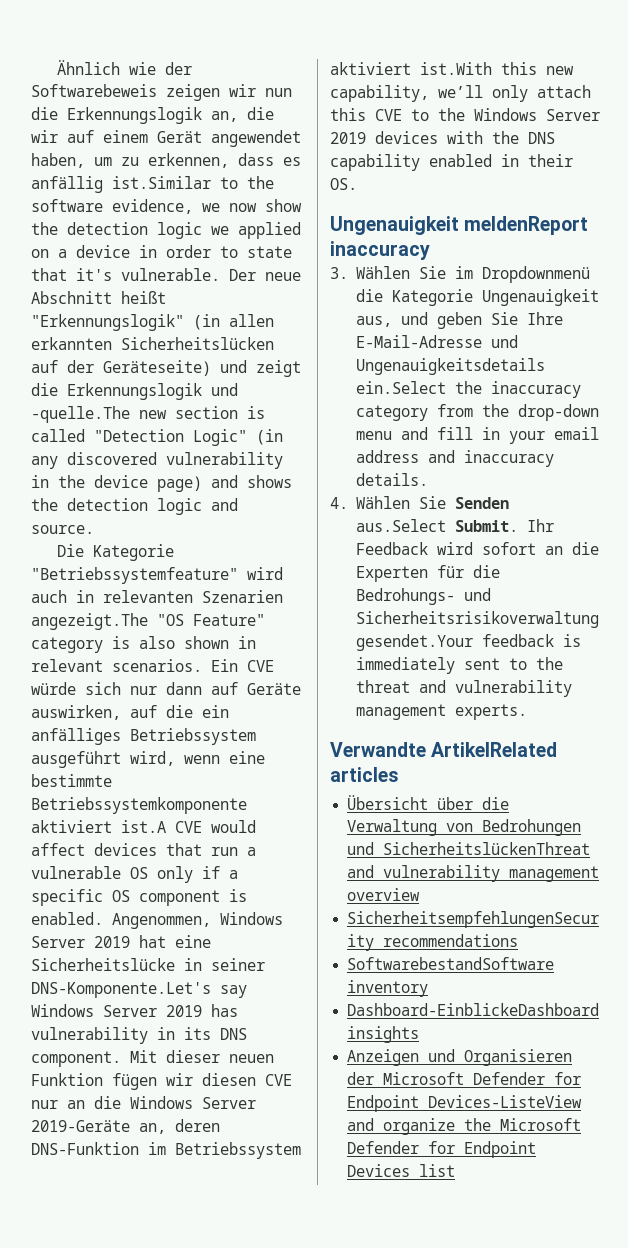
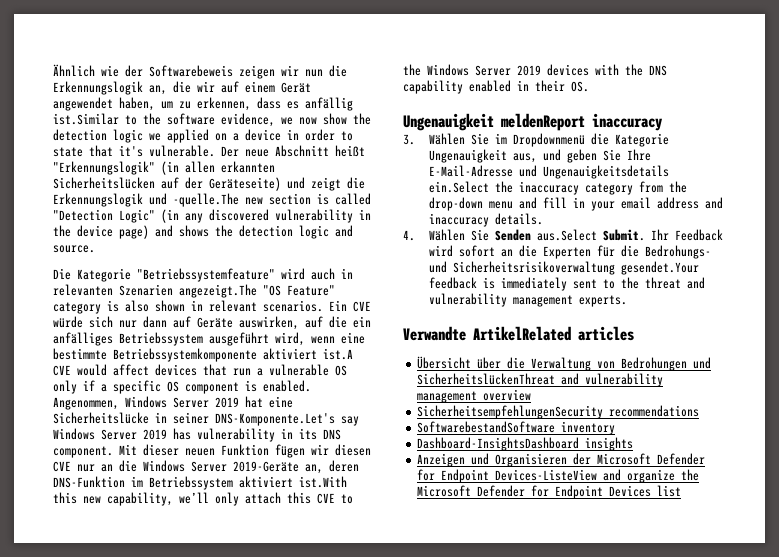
- Dashboard-EinblickeDashboard insights
+ Dashboard-InsightsDashboard insights

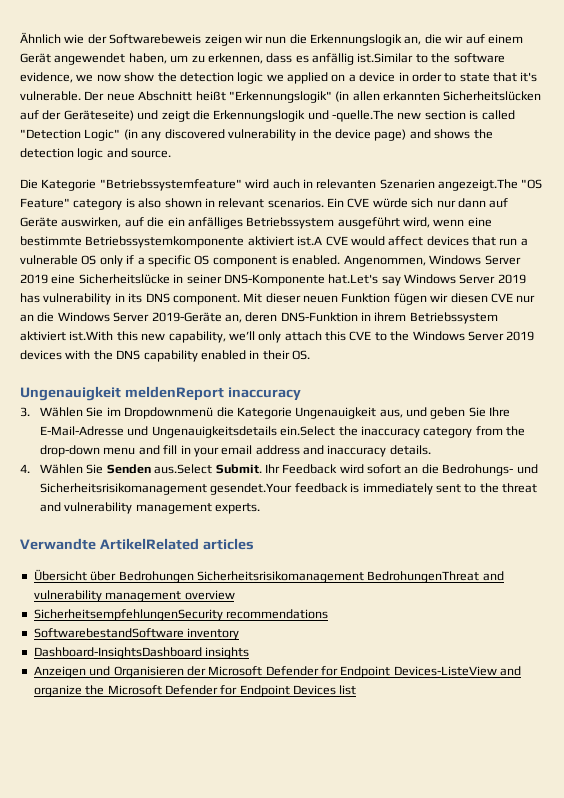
- Angenommen, Windows Server 2019 hat eine Sicherheitslücke in seiner DNS-Komponente.Let's say Windows Server 2019 has vulnerability in its DNS component.
+ Angenommen, Windows Server 2019 eine Sicherheitslücke in seiner DNS-Komponente hat.Let's say Windows Server 2019 has vulnerability in its DNS component.
- Mit dieser neuen Funktion fügen wir diesen CVE nur an die Windows Server 2019-Geräte an, deren DNS-Funktion im Betriebssystem aktiviert ist.With this new capability, we’ll only attach this CVE to the Windows Server 2019 devices with the DNS capability enabled in their OS.
+ Mit dieser neuen Funktion fügen wir diesen CVE nur an die Windows Server 2019-Geräte an, deren DNS-Funktion in ihrem Betriebssystem aktiviert ist.With this new capability, we’ll only attach this CVE to the Windows Server 2019 devices with the DNS capability enabled in their OS.
- Ihr Feedback wird sofort an die Experten für die Bedrohungs- und Sicherheitsrisikoverwaltung gesendet.Your feedback is immediately sent to the threat and vulnerability management experts.
+ Ihr Feedback wird sofort an die Bedrohungs- und Sicherheitsrisikomanagement gesendet.Your feedback is immediately sent to the threat and vulnerability management experts.
- Übersicht über die Verwaltung von Bedrohungen und SicherheitslückenThreat and vulnerability management overview
+ Übersicht über Bedrohungen Sicherheitsrisikomanagement BedrohungenThreat and vulnerability management overview

